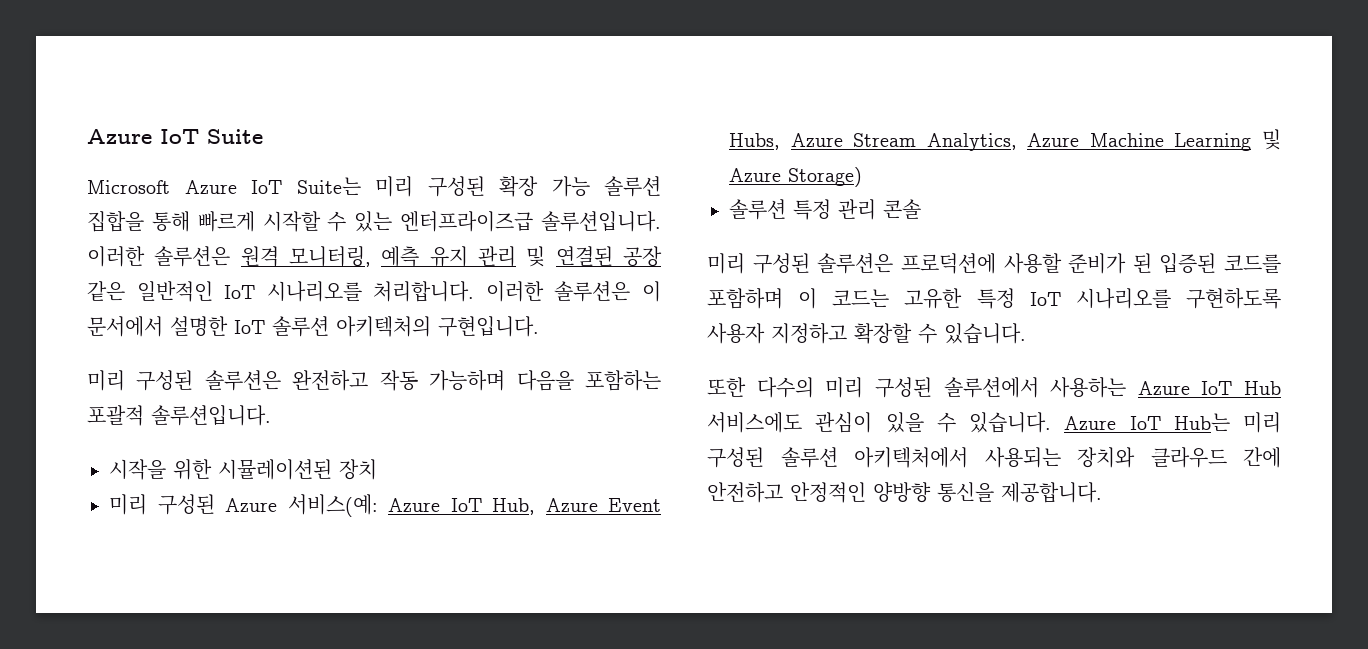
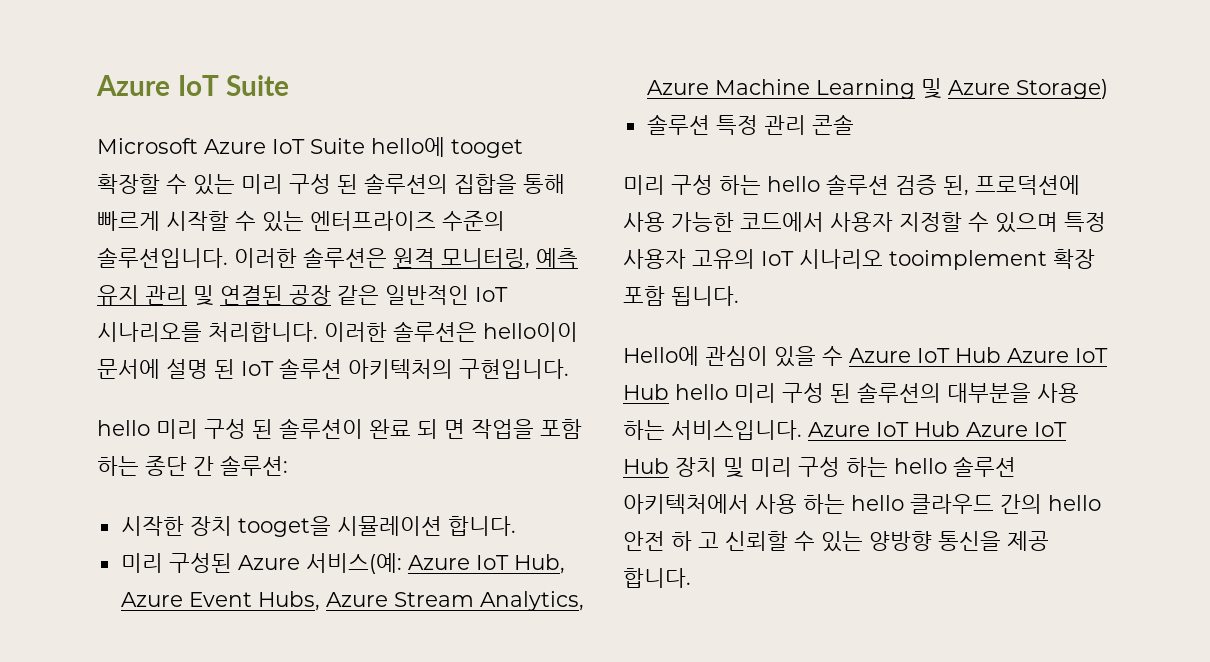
- Microsoft Azure IoT Suite는 미리 구성된 확장 가능 솔루션 집합을 통해 빠르게 시작할 수 있는 엔터프라이즈급 솔루션입니다.
+ Microsoft Azure IoT Suite hello에 tooget 확장할 수 있는 미리 구성 된 솔루션의 집합을 통해 빠르게 시작할 수 있는 엔터프라이즈 수준의 솔루션입니다.
- 이러한 솔루션은 이 문서에서 설명한 IoT 솔루션 아키텍처의 구현입니다.
+ 이러한 솔루션은 hello이이 문서에 설명 된 IoT 솔루션 아키텍처의 구현입니다.
- 미리 구성된 솔루션은 완전하고 작동 가능하며 다음을 포함하는 포괄적 솔루션입니다.
- 시작을 위한 시뮬레이션된 장치
+ hello 미리 구성 된 솔루션이 완료 되 면 작업을 포함 하는 종단 간 솔루션:
+ 시작한 장치 tooget을 시뮬레이션 합니다.
- 미리 구성된 솔루션은 프로덕션에 사용할 준비가 된 입증된 코드를 포함하며 이 코드는 고유한 특정 IoT 시나리오를 구현하도록 사용자 지정하고 확장할 수 있습니다.
- 또한 다수의 미리 구성된 솔루션에서 사용하는 Azure IoT Hub 서비스에도 관심이 있을 수 있습니다. Azure IoT Hub는 미리 구성된 솔루션 아키텍처에서 사용되는 장치와 클라우드 간에 안전하고 안정적인 양방향 통신을 제공합니다.
+ 미리 구성 하는 hello 솔루션 검증 된, 프로덕션에 사용 가능한 코드에서 사용자 지정할 수 있으며 특정 사용자 고유의 IoT 시나리오 tooimplement 확장 포함 됩니다.
+ Hello에 관심이 있을 수 Azure IoT Hub Azure IoT Hub hello 미리 구성 된 솔루션의 대부분을 사용 하는 서비스입니다. Azure IoT Hub Azure IoT Hub 장치 및 미리 구성 하는 hello 솔루션 아키텍처에서 사용 하는 hello 클라우드 간의 hello 안전 하 고 신뢰할 수 있는 양방향 통신을 제공 합니다.

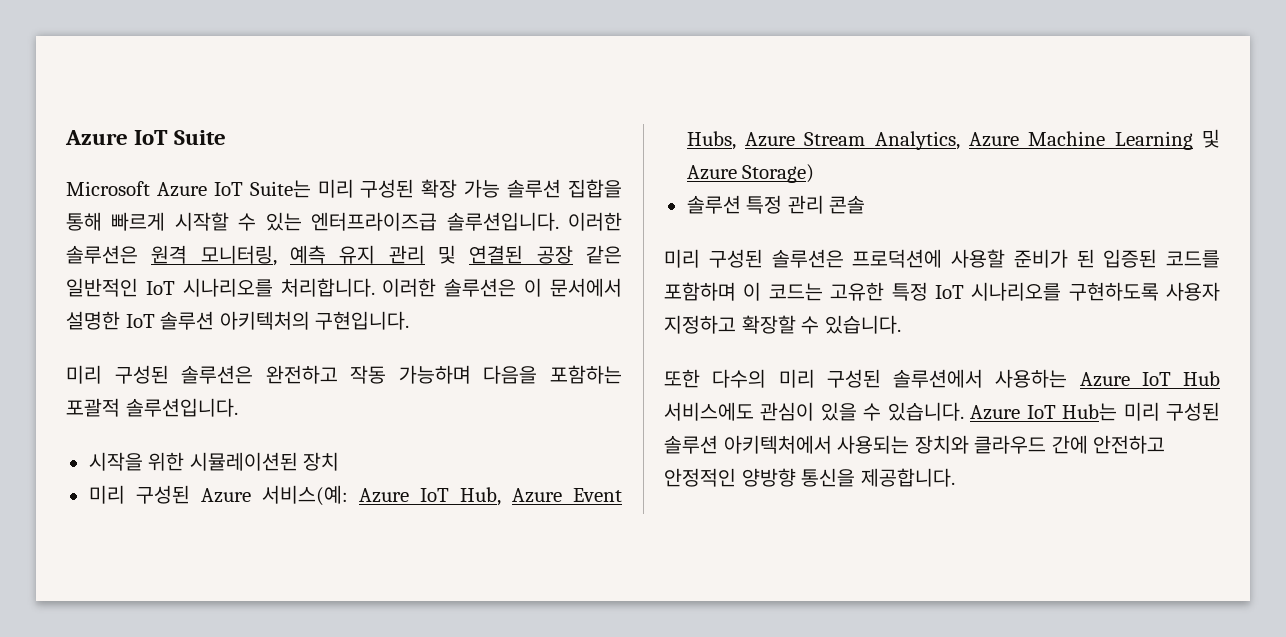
- Microsoft Azure IoT Suite hello에 tooget 확장할 수 있는 미리 구성 된 솔루션의 집합을 통해 빠르게 시작할 수 있는 엔터프라이즈 수준의 솔루션입니다.
+ Microsoft Azure IoT Suite는 미리 구성된 확장 가능 솔루션 집합을 통해 빠르게 시작할 수 있는 엔터프라이즈급 솔루션입니다.
- 이러한 솔루션은 hello이이 문서에 설명 된 IoT 솔루션 아키텍처의 구현입니다.
+ 이러한 솔루션은 이 문서에서 설명한 IoT 솔루션 아키텍처의 구현입니다.
- hello 미리 구성 된 솔루션이 완료 되 면 작업을 포함 하는 종단 간 솔루션:
- 시작한 장치 tooget을 시뮬레이션 합니다.
+ 미리 구성된 솔루션은 완전하고 작동 가능하며 다음을 포함하는 포괄적 솔루션입니다.
+ 시작을 위한 시뮬레이션된 장치
- 미리 구성 하는 hello 솔루션 검증 된, 프로덕션에 사용 가능한 코드에서 사용자 지정할 수 있으며 특정 사용자 고유의 IoT 시나리오 tooimplement 확장 포함 됩니다.
- Hello에 관심이 있을 수 Azure IoT Hub Azure IoT Hub hello 미리 구성 된 솔루션의 대부분을 사용 하는 서비스입니다. Azure IoT Hub Azure IoT Hub 장치 및 미리 구성 하는 hello 솔루션 아키텍처에서 사용 하는 hello 클라우드 간의 hello 안전 하 고 신뢰할 수 있는 양방향 통신을 제공 합니다.
+ 미리 구성된 솔루션은 프로덕션에 사용할 준비가 된 입증된 코드를 포함하며 이 코드는 고유한 특정 IoT 시나리오를 구현하도록 사용자 지정하고 확장할 수 있습니다.
+ 또한 다수의 미리 구성된 솔루션에서 사용하는 Azure IoT Hub 서비스에도 관심이 있을 수 있습니다. Azure IoT Hub는 미리 구성된 솔루션 아키텍처에서 사용되는 장치와 클라우드 간에 안전하고 안정적인 양방향 통신을 제공합니다.

